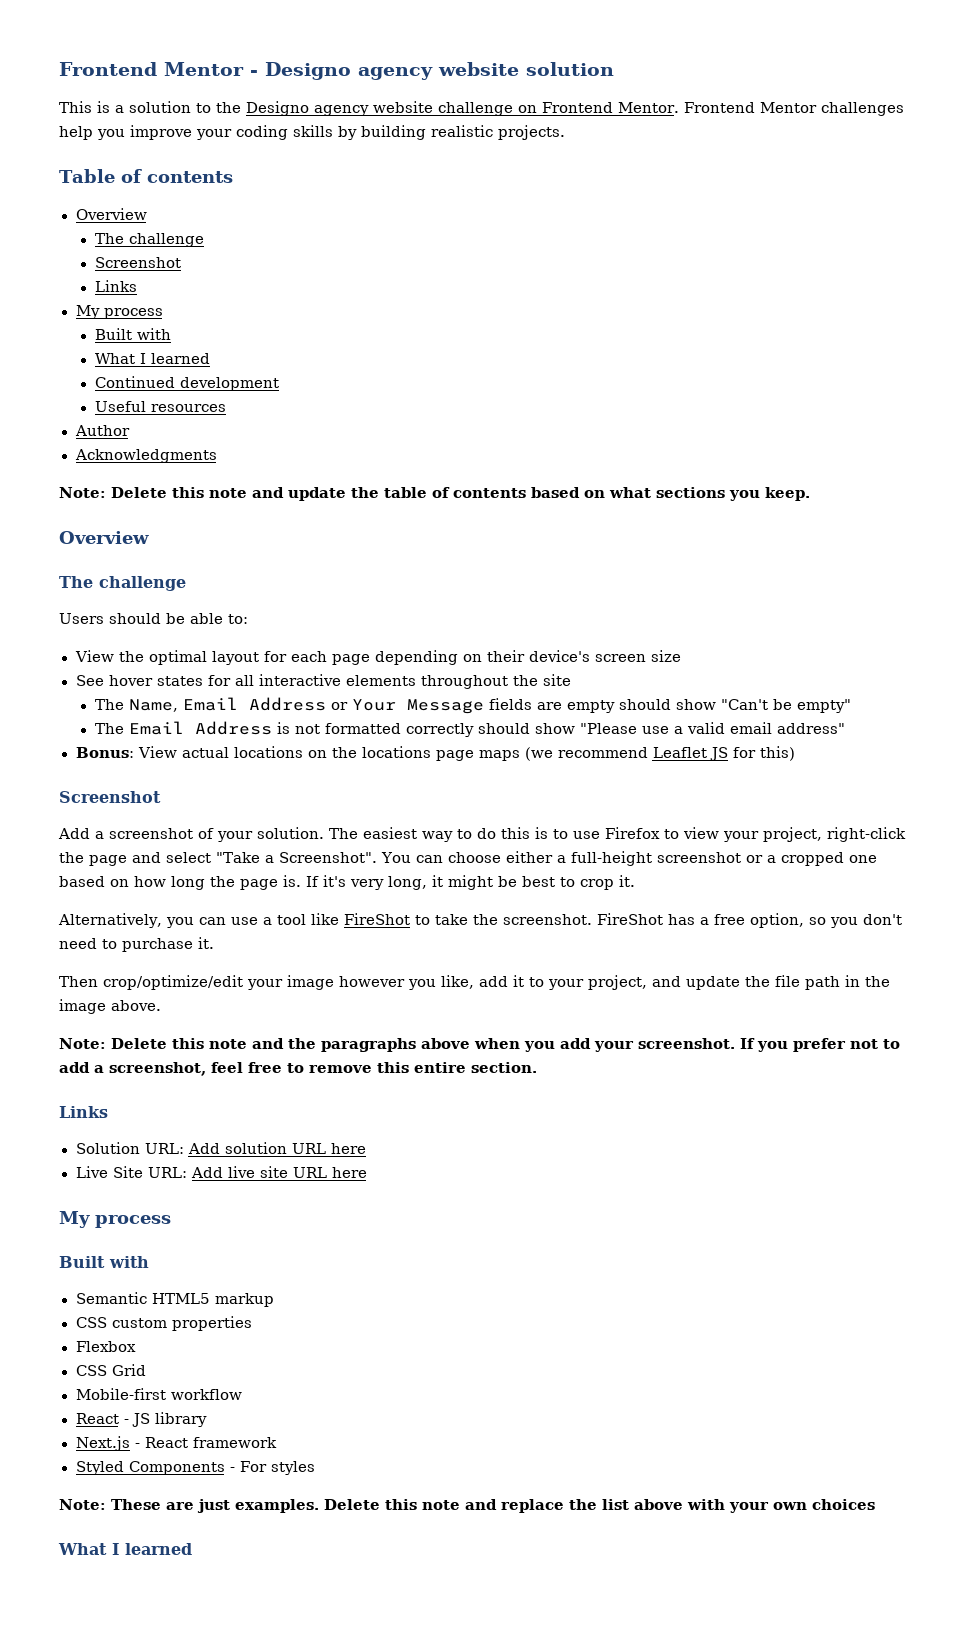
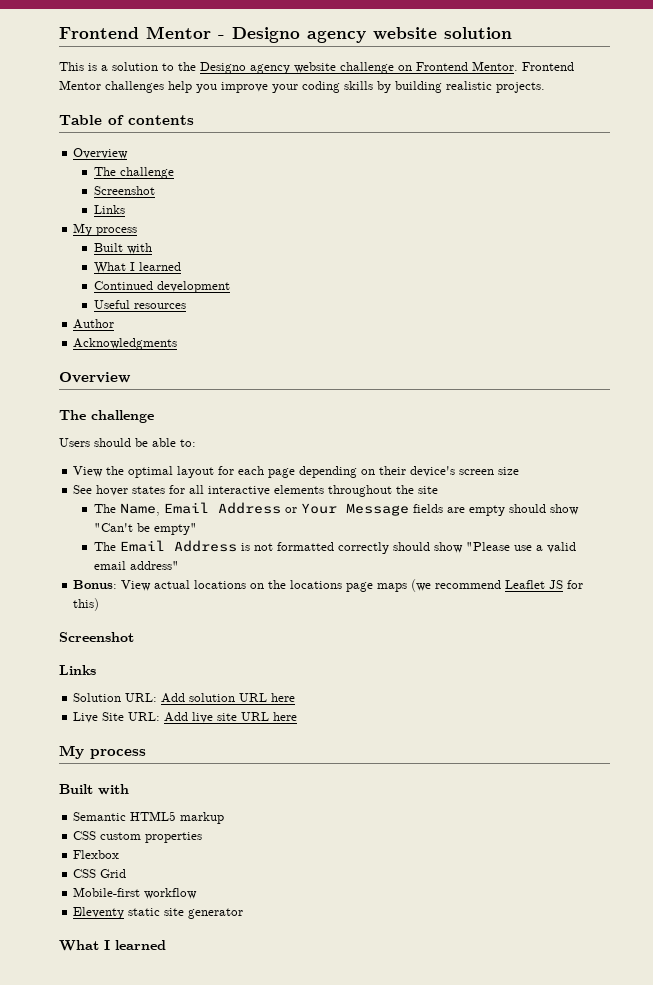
- Note: Delete this note and update the table of contents based on what sections you keep.
- Add a screenshot of your solution. The easiest way to do this is to use Firefox to view your project, right-click the page and select "Take a Screenshot". You can choose either a full-height screenshot or a cropped one based on how long the page is. If it's very long, it might be best to crop it.
- Alternatively, you can use a tool like FireShot to take the screenshot. FireShot has a free option, so you don't need to purchase it.
- Then crop/optimize/edit your image however you like, add it to your project, and update the file path in the image above.
- Note: Delete this note and the paragraphs above when you add your screenshot. If you prefer not to add a screenshot, feel free to remove this entire section.
- React - JS library
- Next.js - React framework
- Styled Components - For styles
- Note: These are just examples. Delete this note and replace the list above with your own choices
+ Eleventy static site generator

